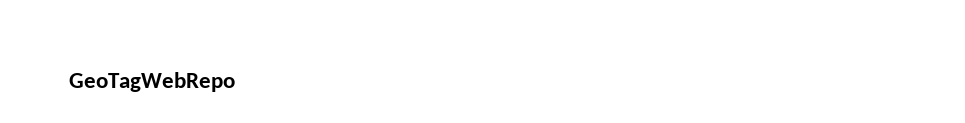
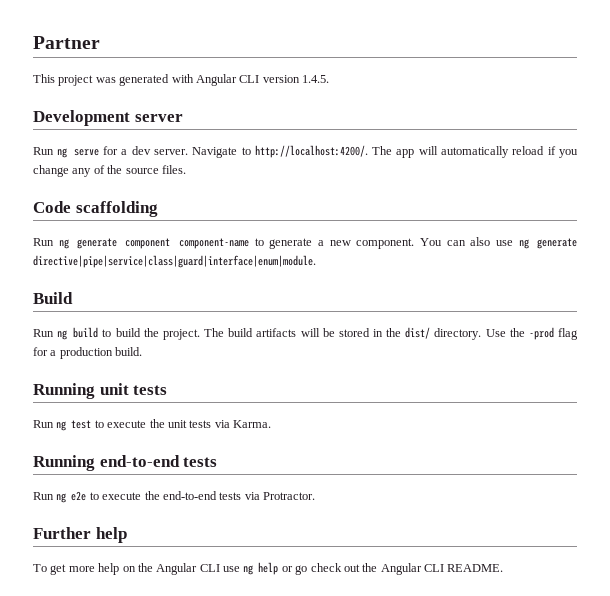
- GeoTagWebRepo
+ Partner
+ This project was generated with Angular CLI version 1.4.5.
+ Development server
+ Run ng serve for a dev server. Navigate to http://localhost:4200/. The app will automatically reload if you change any of the source files.
+ Code scaffolding
+ Run ng generate component component-name to generate a new component. You can also use ng generate directive|pipe|service|class|guard|interface|enum|module.
+ Build
+ Run ng build to build the project. The build artifacts will be stored in the dist/ directory. Use the -prod flag for a production build.
+ Running unit tests
+ Run ng test to execute the unit tests via Karma.
+ Running end-to-end tests
+ Run ng e2e to execute the end-to-end tests via Protractor.
+ Further help
+ To get more help on the Angular CLI use ng help or go check out the Angular CLI README.

